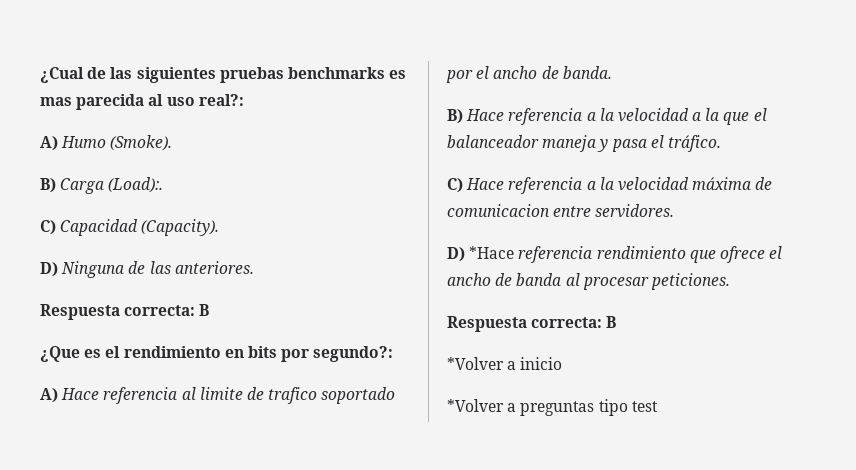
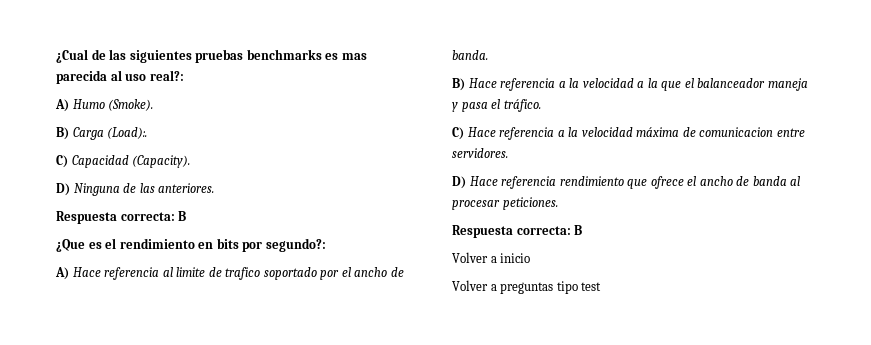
- D) *Hace referencia rendimiento que ofrece el ancho de banda al procesar peticiones.
+ D) Hace referencia rendimiento que ofrece el ancho de banda al procesar peticiones.
- *Volver a inicio
+ Volver a inicio
- *Volver a preguntas tipo test
+ Volver a preguntas tipo test

